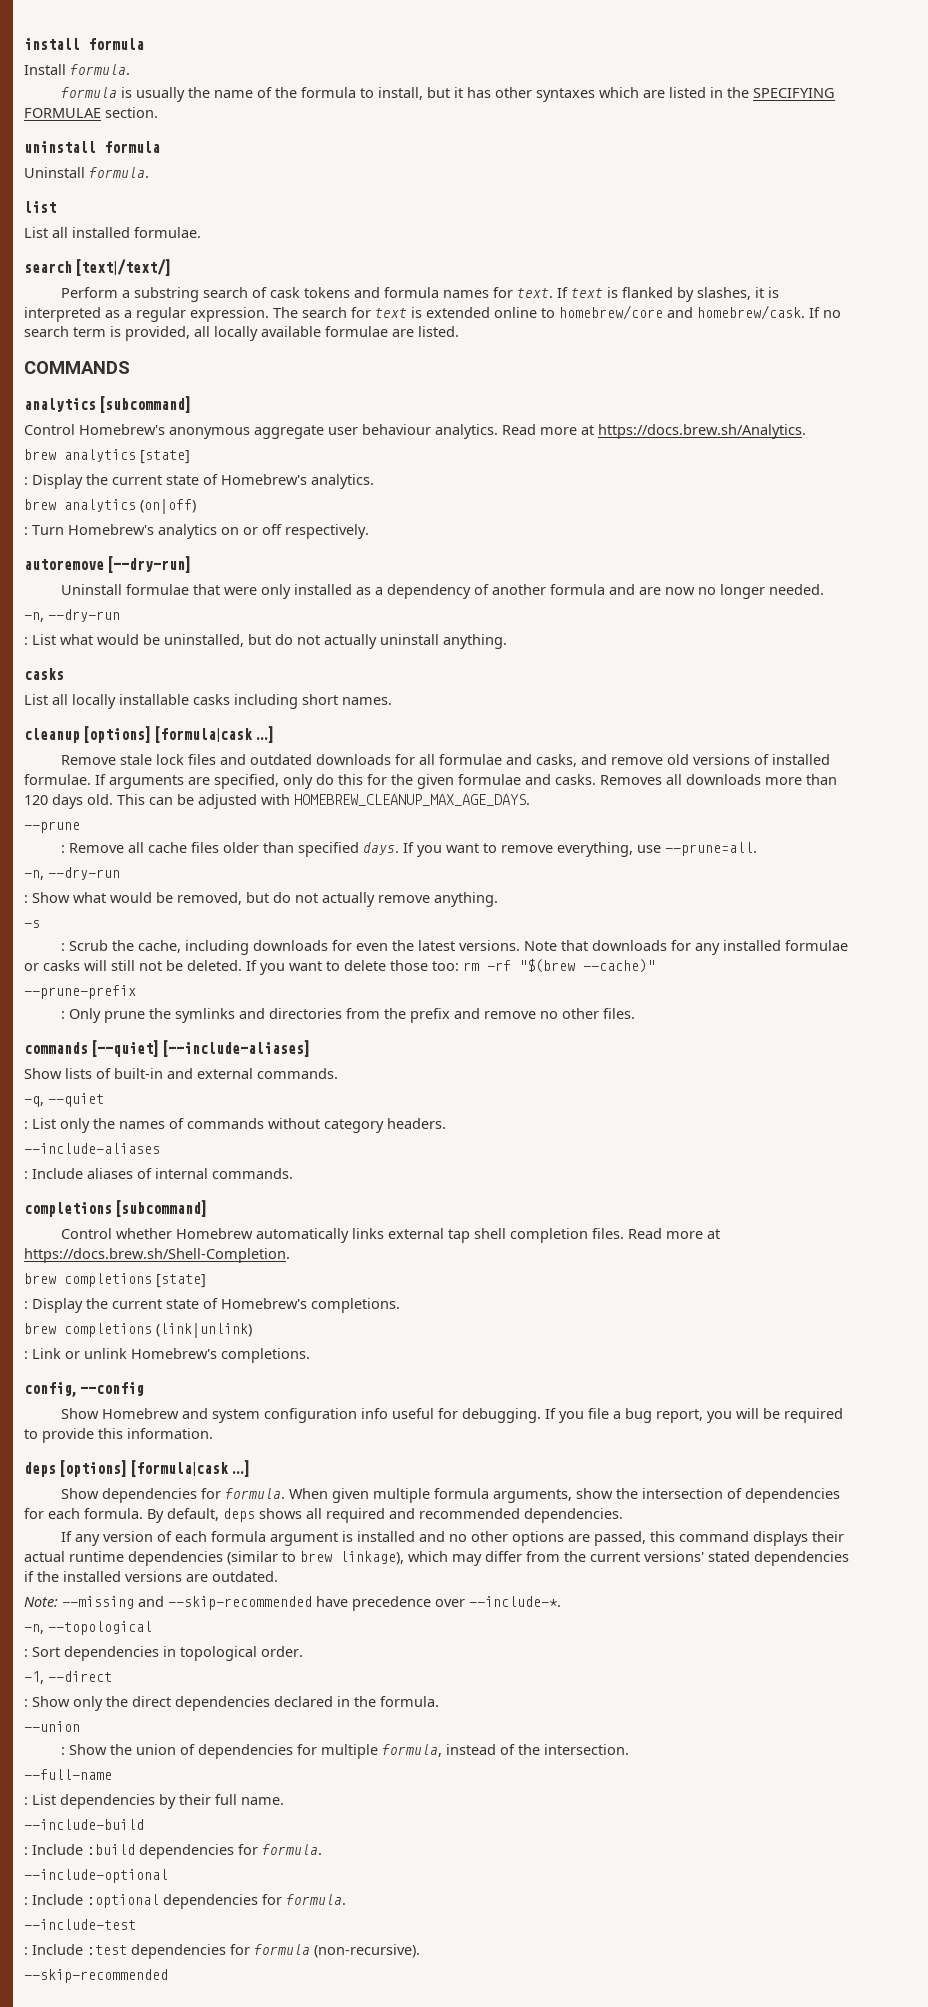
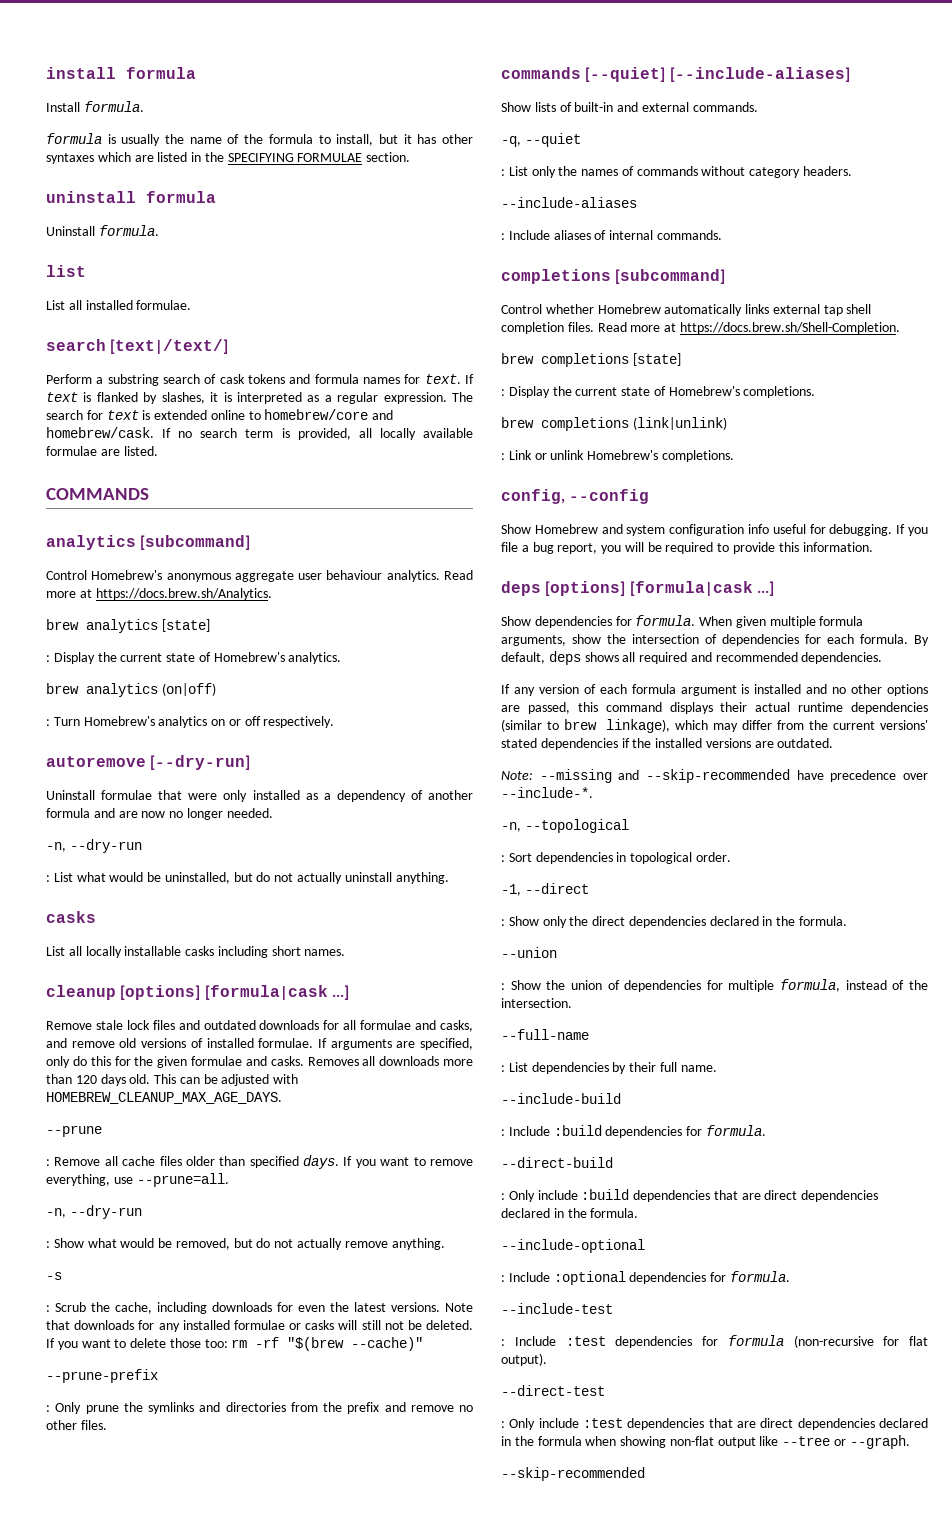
+ --direct-build
+ : Only include :build dependencies that are direct dependencies declared in the formula.
- : Include :test dependencies for formula (non-recursive).
+ : Include :test dependencies for formula (non-recursive for flat output).
+ --direct-test
+ : Only include :test dependencies that are direct dependencies declared in the formula when showing non-flat output like --tree or --graph.

